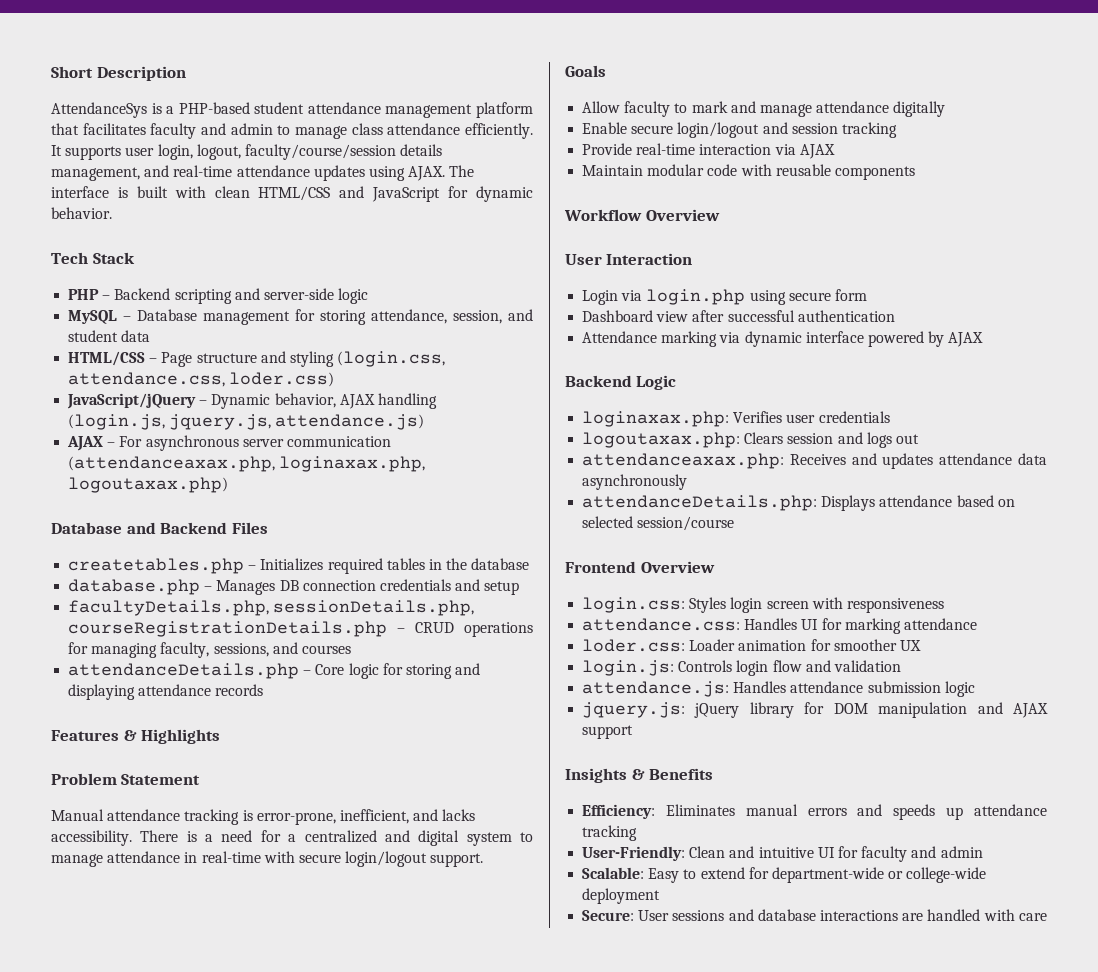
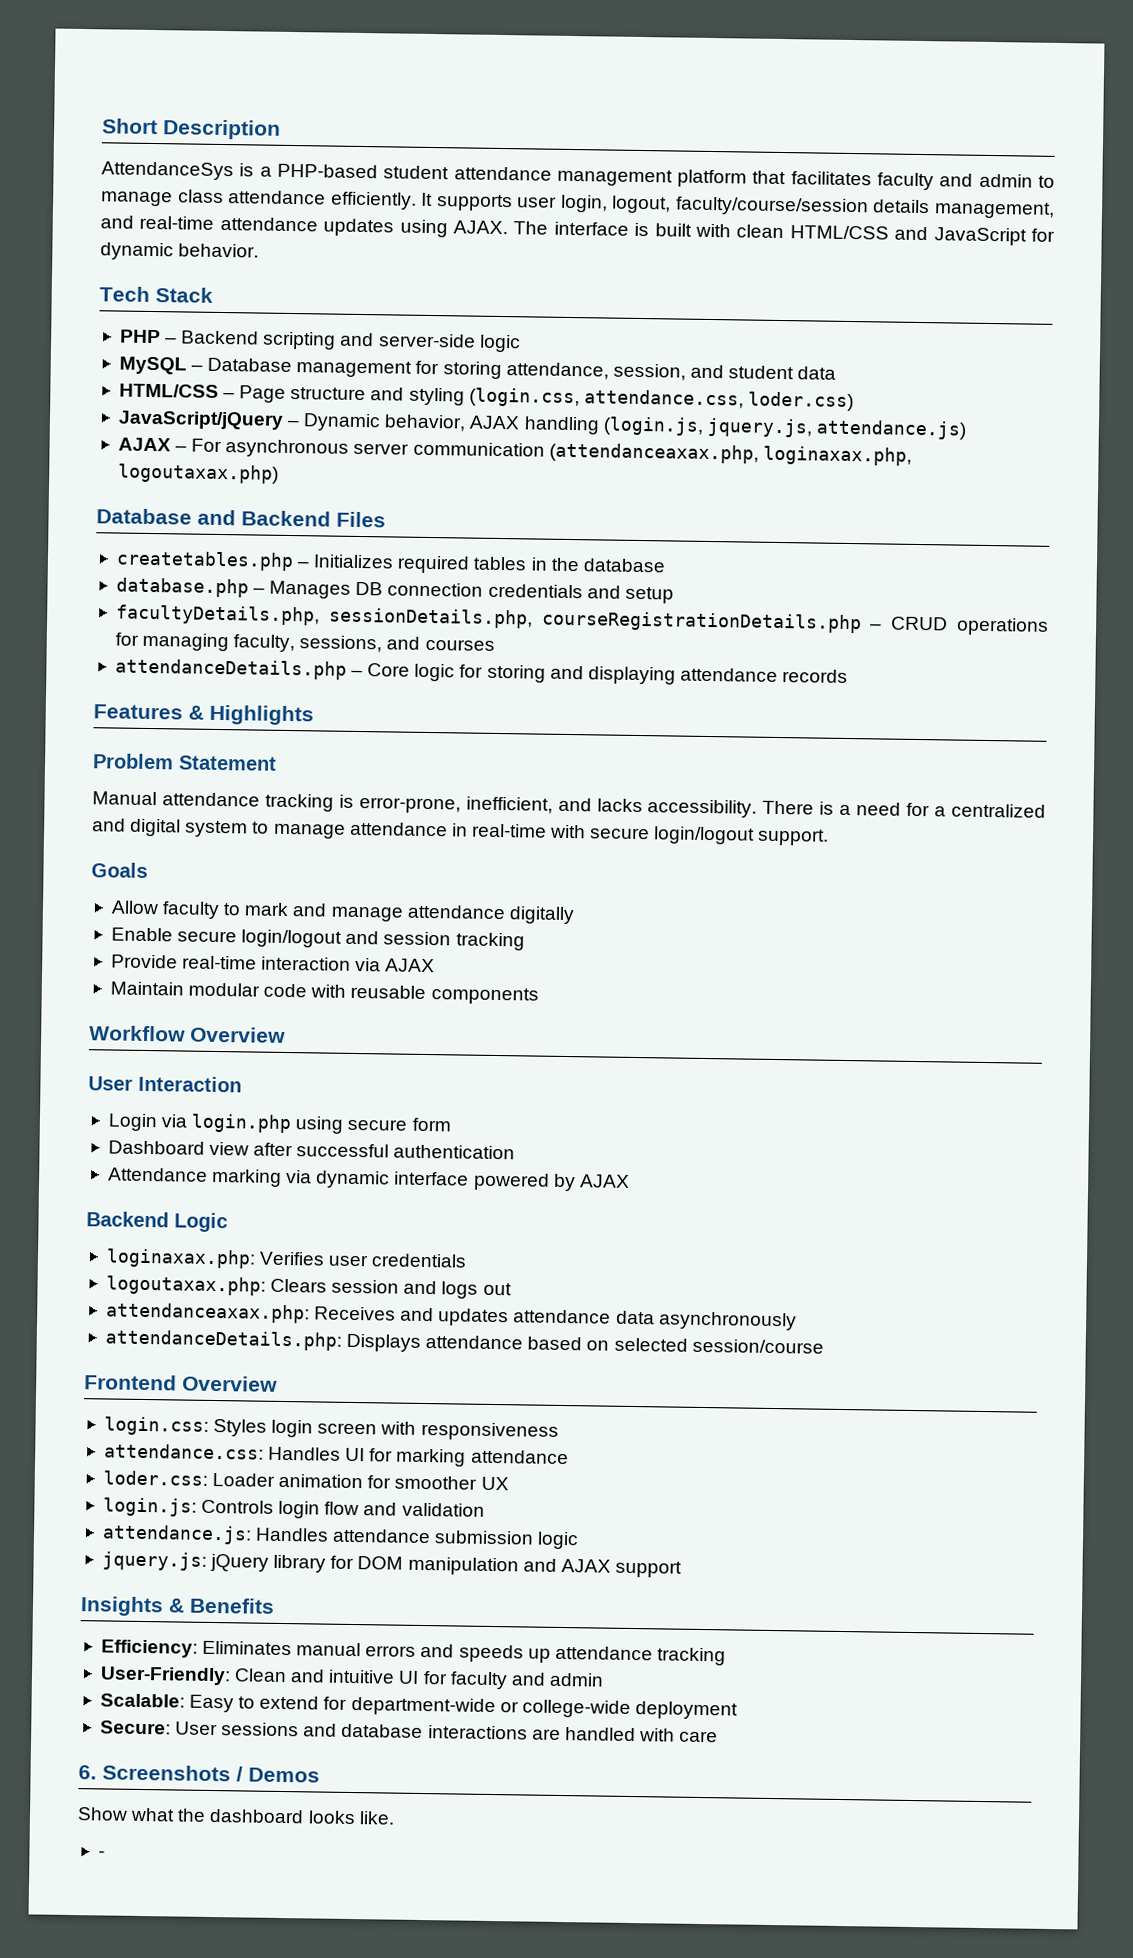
+ 6. Screenshots / Demos
+ Show what the dashboard looks like.
+ -

